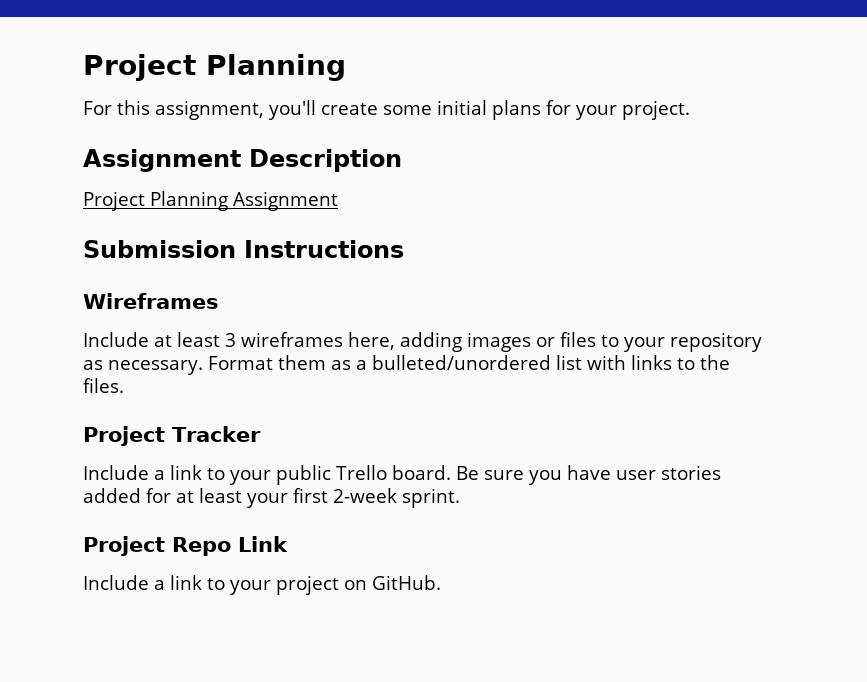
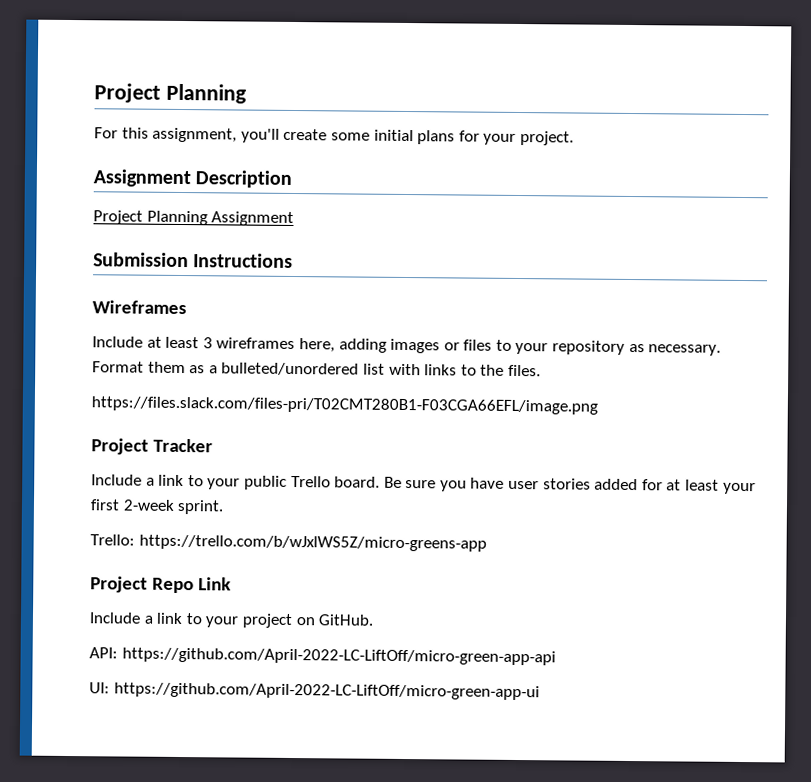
+ https://files.slack.com/files-pri/T02CMT280B1-F03CGA66EFL/image.png
+ Trello: https://trello.com/b/wJxlWS5Z/micro-greens-app
+ API: https://github.com/April-2022-LC-LiftOff/micro-green-app-api
+ UI: https://github.com/April-2022-LC-LiftOff/micro-green-app-ui

